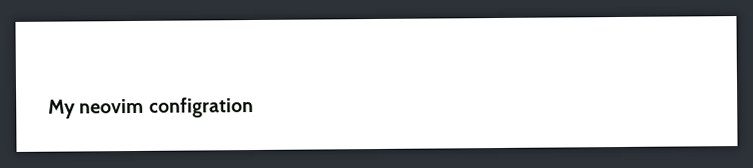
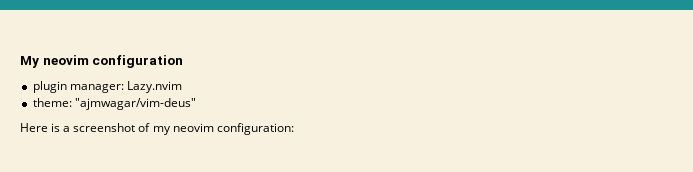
- My neovim configration
+ My neovim configuration
+ plugin manager: Lazy.nvim
+ theme: "ajmwagar/vim-deus"
+ Here is a screenshot of my neovim configuration:

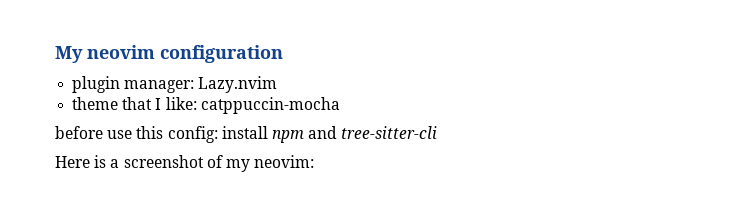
- theme: "ajmwagar/vim-deus"
+ theme that I like: catppuccin-mocha
+ before use this config: install npm and tree-sitter-cli
- Here is a screenshot of my neovim configuration:
+ Here is a screenshot of my neovim:

